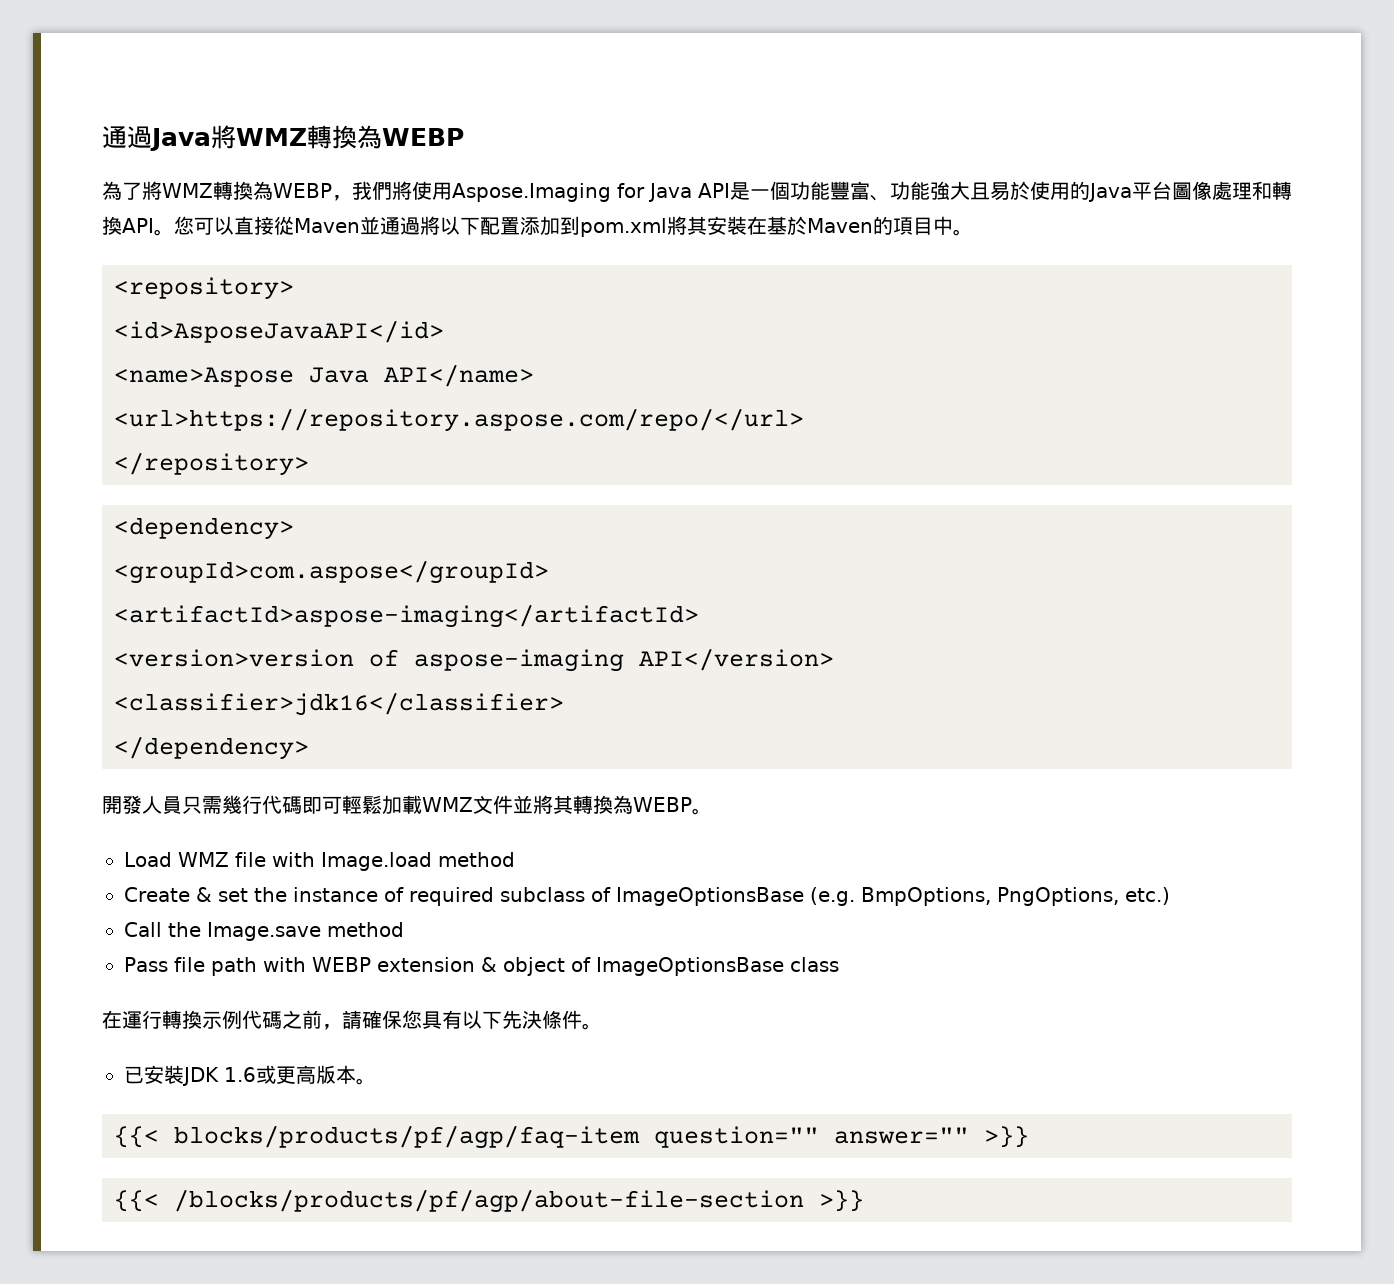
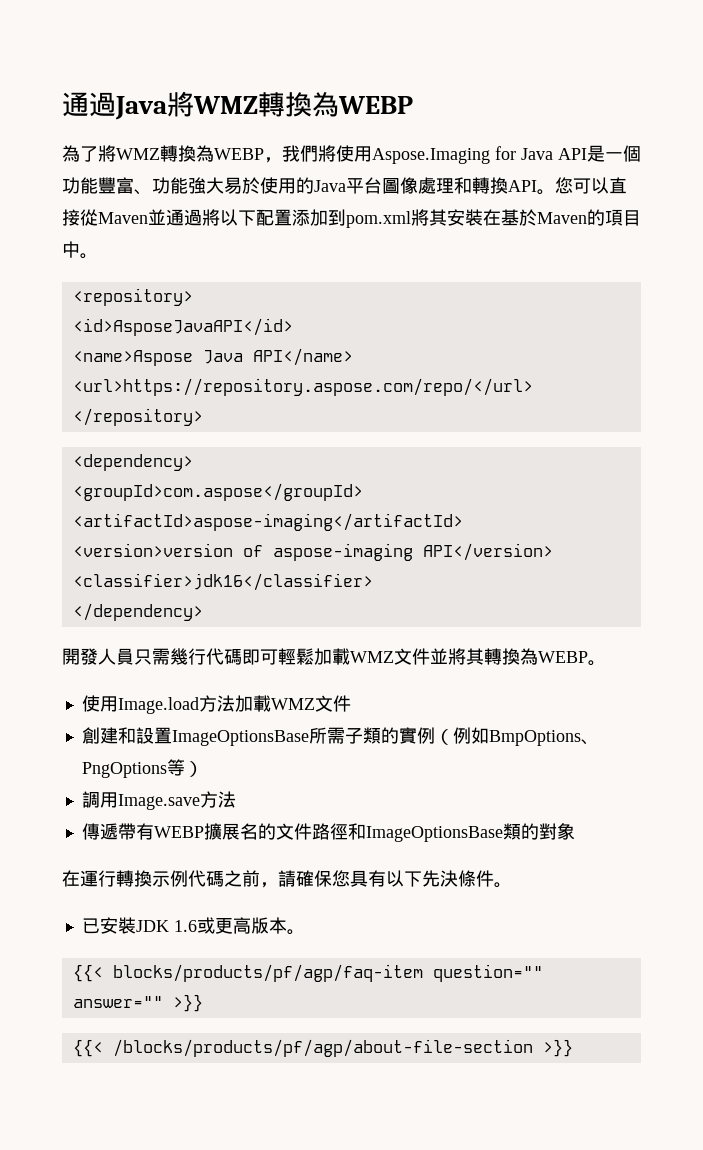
- 為了將WMZ轉換為WEBP，我們將使用Aspose.Imaging for Java API是一個功能豐富、功能強大且易於使用的Java平台圖像處理和轉換API。
+ 為了將WMZ轉換為WEBP，我們將使用Aspose.Imaging for Java API是一個功能豐富、功能強大易於使用的Java平台圖像處理和轉換API。
- Load WMZ file with Image.load method
- Create & set the instance of required subclass of ImageOptionsBase (e.g. BmpOptions, PngOptions, etc.)
- Call the Image.save method
- Pass file path with WEBP extension & object of ImageOptionsBase class
+ 使用Image.load方法加載WMZ文件
+ 創建和設置ImageOptionsBase所需子類的實例（例如BmpOptions、PngOptions等）
+ 調用Image.save方法
+ 傳遞帶有WEBP擴展名的文件路徑和ImageOptionsBase類的對象

